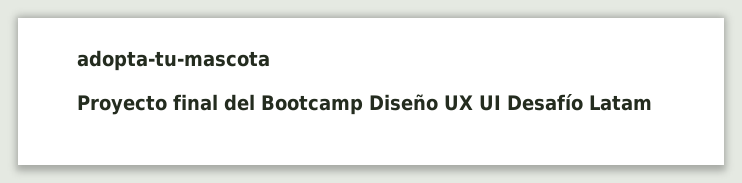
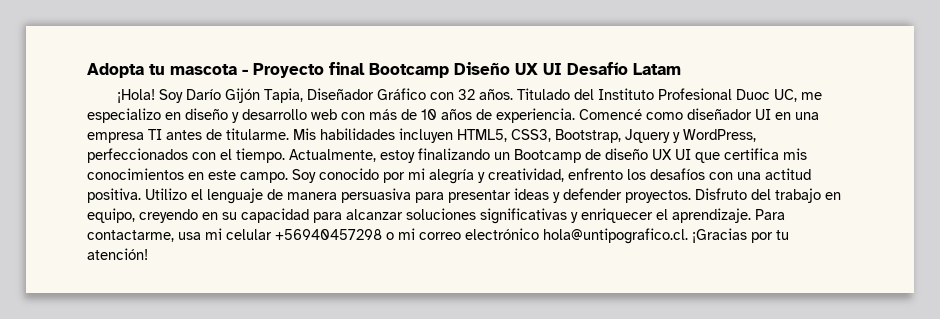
- adopta-tu-mascota
- Proyecto final del Bootcamp Diseño UX UI Desafío Latam
+ Adopta tu mascota - Proyecto final Bootcamp Diseño UX UI Desafío Latam
+ ¡Hola! Soy Darío Gijón Tapia, Diseñador Gráfico con 32 años. Titulado del Instituto Profesional Duoc UC, me especializo en diseño y desarrollo web con más de 10 años de experiencia. Comencé como diseñador UI en una empresa TI antes de titularme. Mis habilidades incluyen HTML5, CSS3, Bootstrap, Jquery y WordPress, perfeccionados con el tiempo. Actualmente, estoy finalizando un Bootcamp de diseño UX UI que certifica mis conocimientos en este campo. Soy conocido por mi alegría y creatividad, enfrento los desafíos con una actitud positiva. Utilizo el lenguaje de manera persuasiva para presentar ideas y defender proyectos. Disfruto del trabajo en equipo, creyendo en su capacidad para alcanzar soluciones significativas y enriquecer el aprendizaje. Para contactarme, usa mi celular +56940457298 o mi correo electrónico hola@untipografico.cl. ¡Gracias por tu atención!

